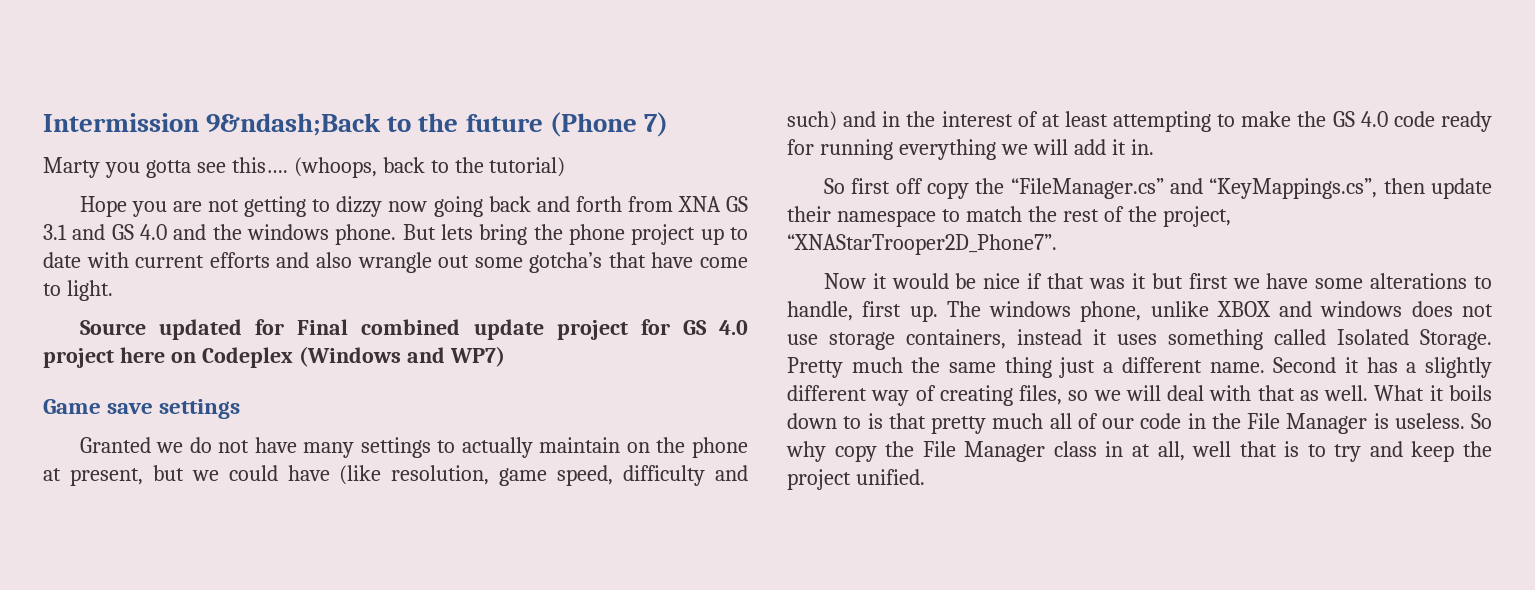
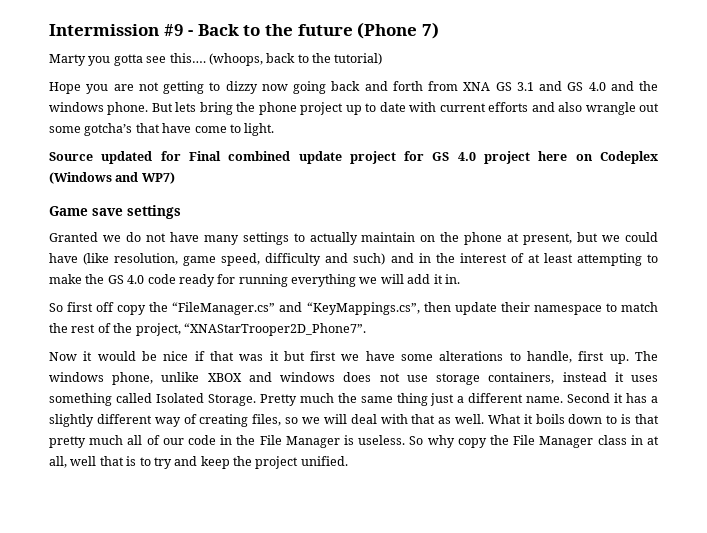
- Intermission 9&ndash;Back to the future (Phone 7)
+ Intermission #9 - Back to the future (Phone 7)

